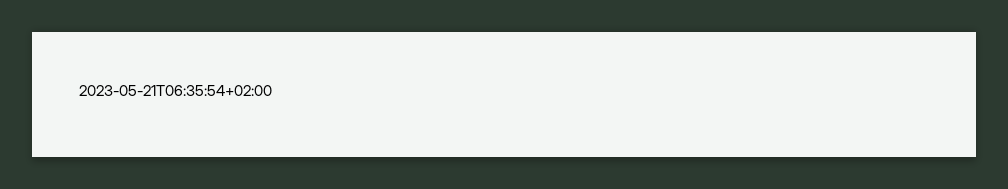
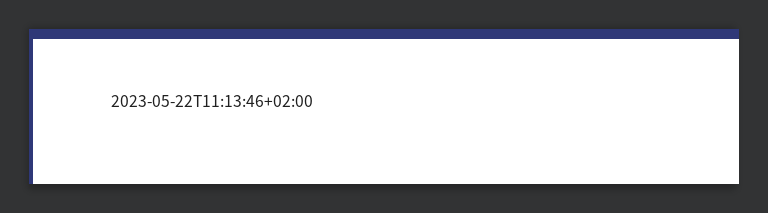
- 2023-05-21T06:35:54+02:00
+ 2023-05-22T11:13:46+02:00

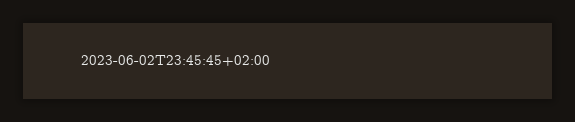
- 2023-05-22T11:13:46+02:00
+ 2023-06-02T23:45:45+02:00

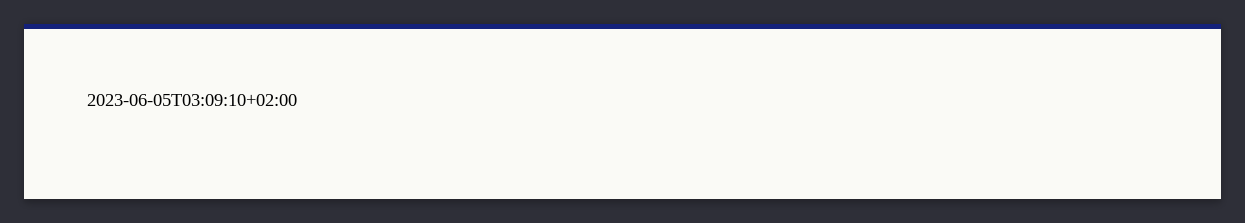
- 2023-06-02T23:45:45+02:00
+ 2023-06-05T03:09:10+02:00

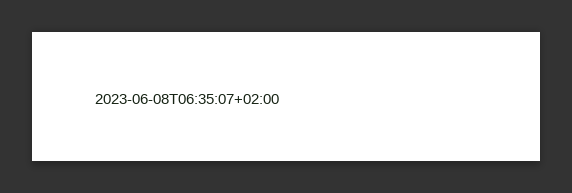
- 2023-06-05T03:09:10+02:00
+ 2023-06-08T06:35:07+02:00

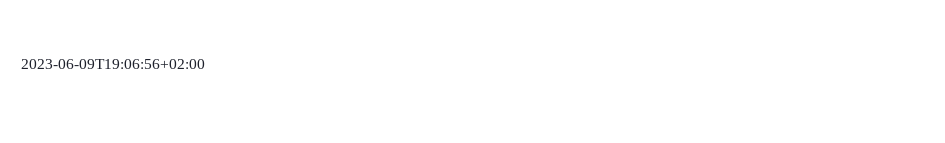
- 2023-06-08T06:35:07+02:00
+ 2023-06-09T19:06:56+02:00

